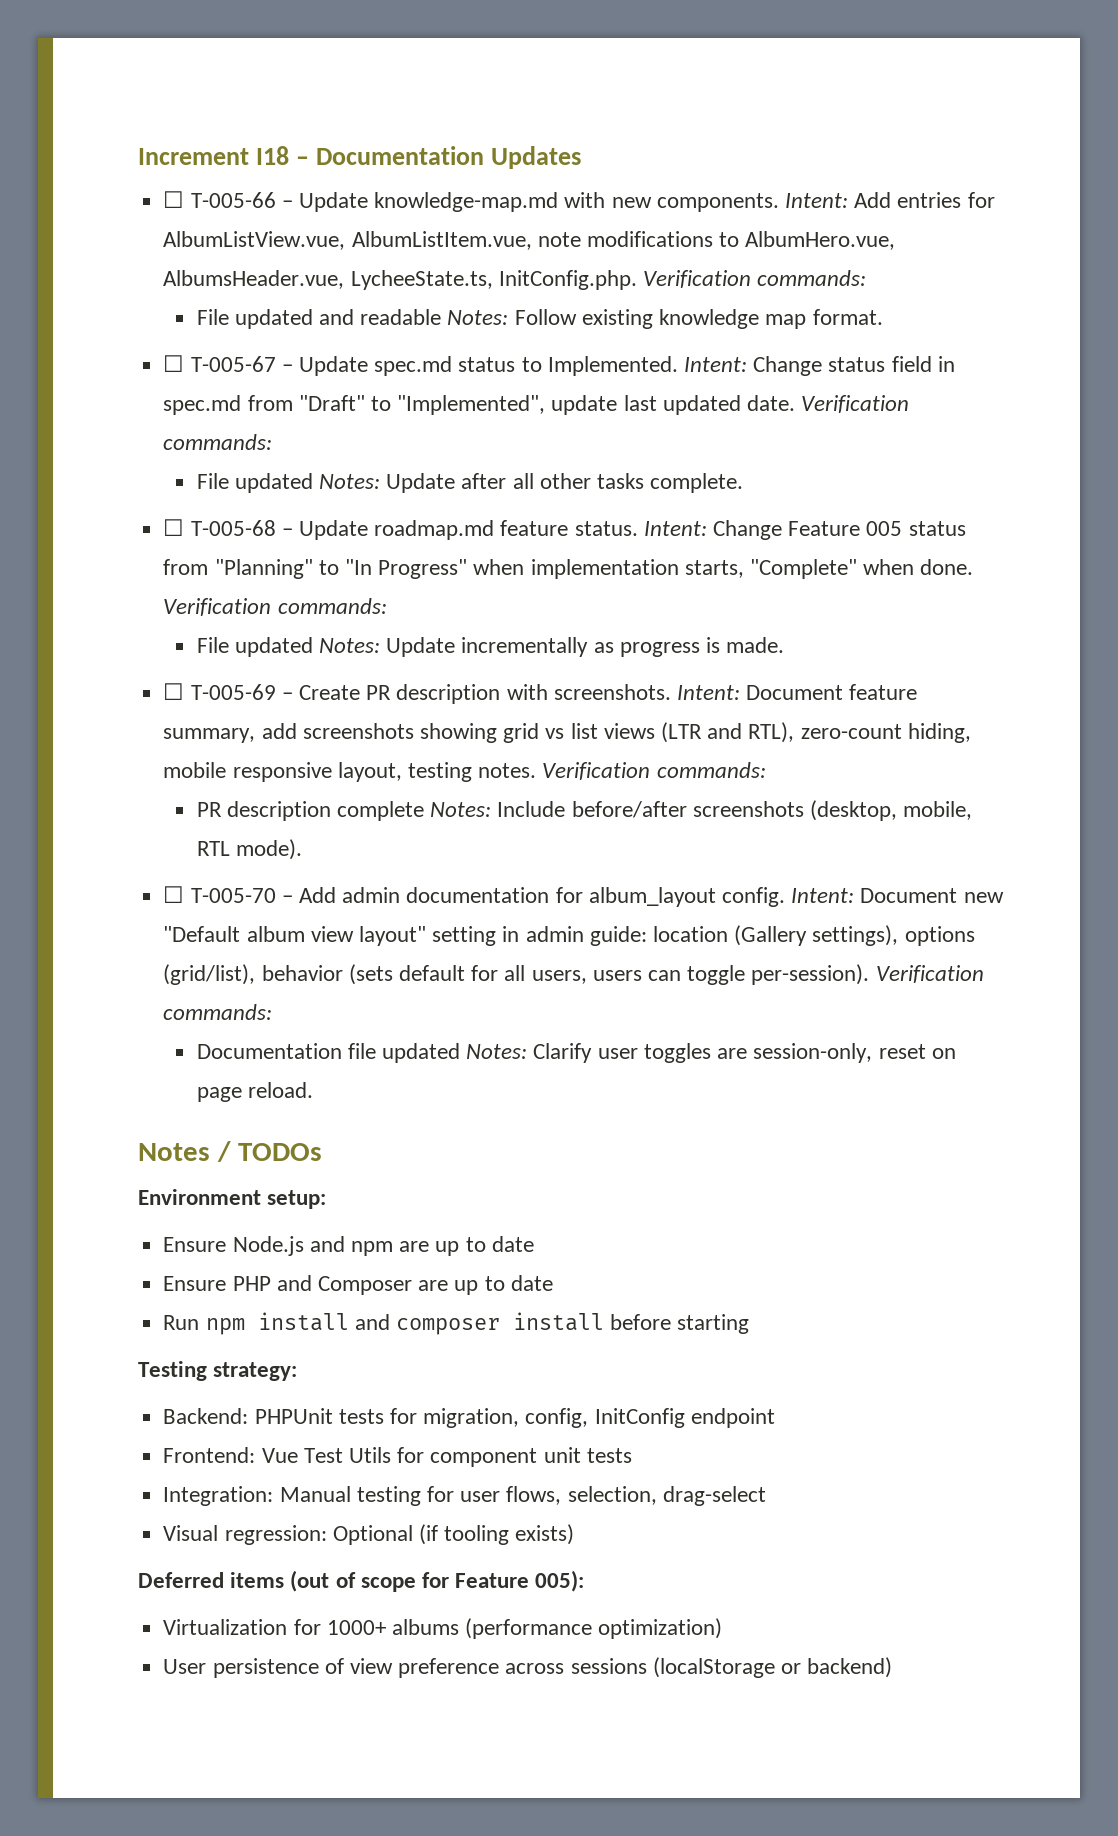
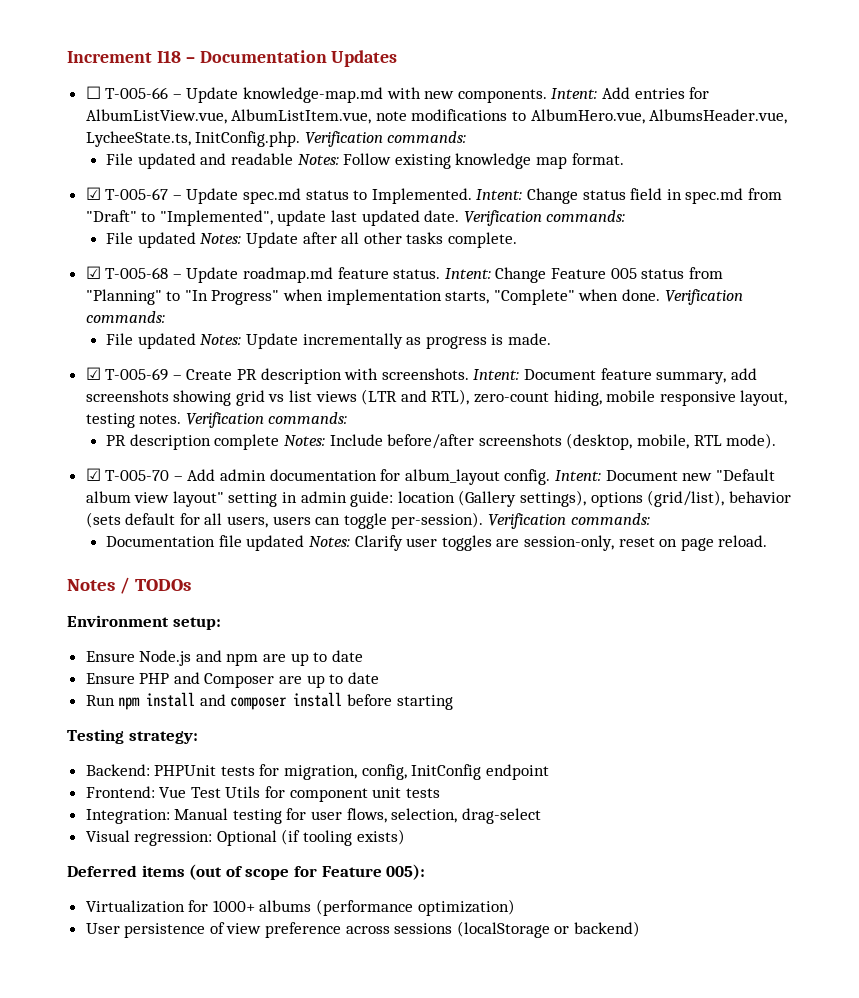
- ☐ T-005-67 – Update spec.md status to Implemented.
+ ☑ T-005-67 – Update spec.md status to Implemented.
- ☐ T-005-68 – Update roadmap.md feature status.
+ ☑ T-005-68 – Update roadmap.md feature status.
- ☐ T-005-69 – Create PR description with screenshots.
+ ☑ T-005-69 – Create PR description with screenshots.
- ☐ T-005-70 – Add admin documentation for album_layout config.
+ ☑ T-005-70 – Add admin documentation for album_layout config.

